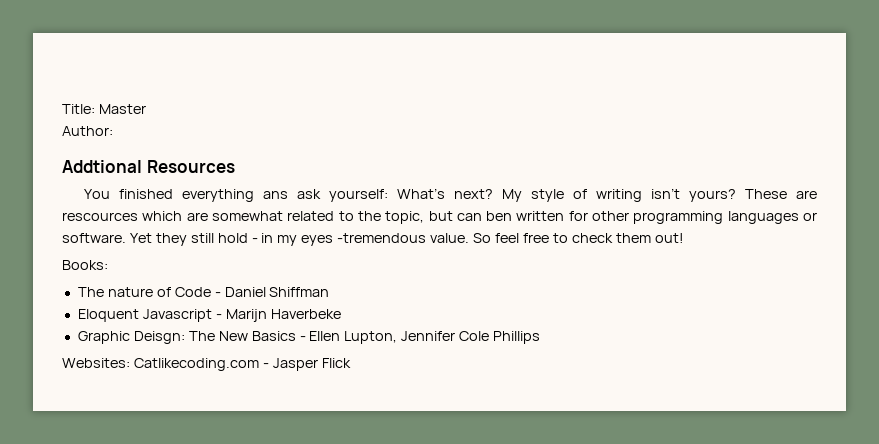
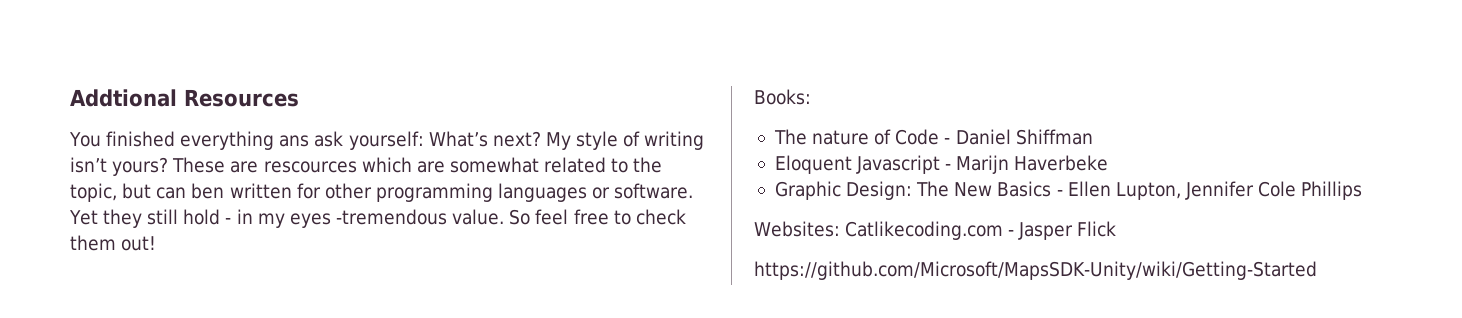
- Title: Master
- Author:
- Graphic Deisgn: The New Basics - Ellen Lupton, Jennifer Cole Phillips
+ Graphic Design: The New Basics - Ellen Lupton, Jennifer Cole Phillips
+ https://github.com/Microsoft/MapsSDK-Unity/wiki/Getting-Started

